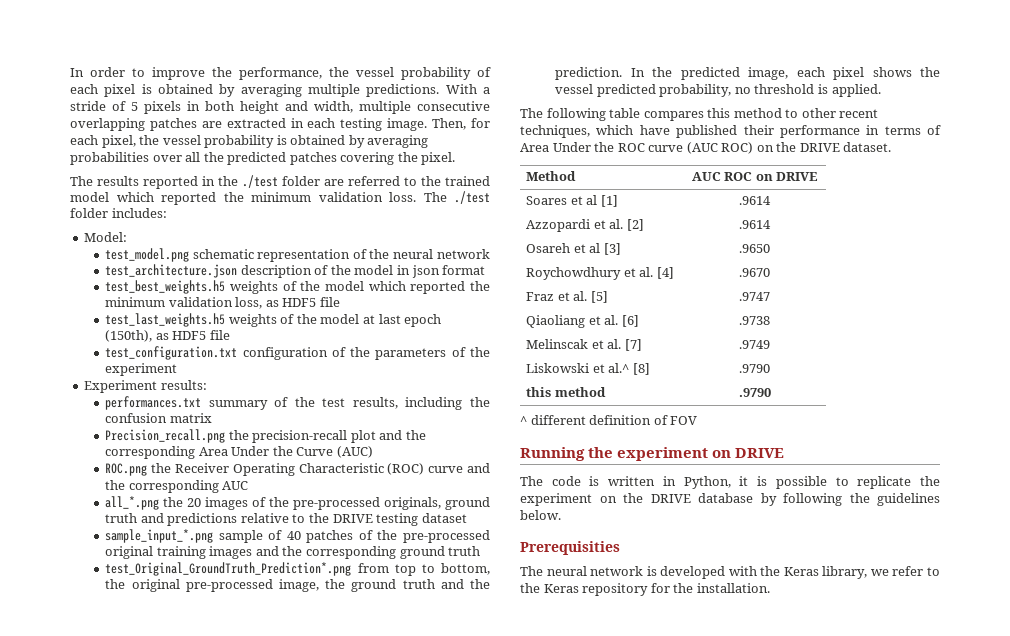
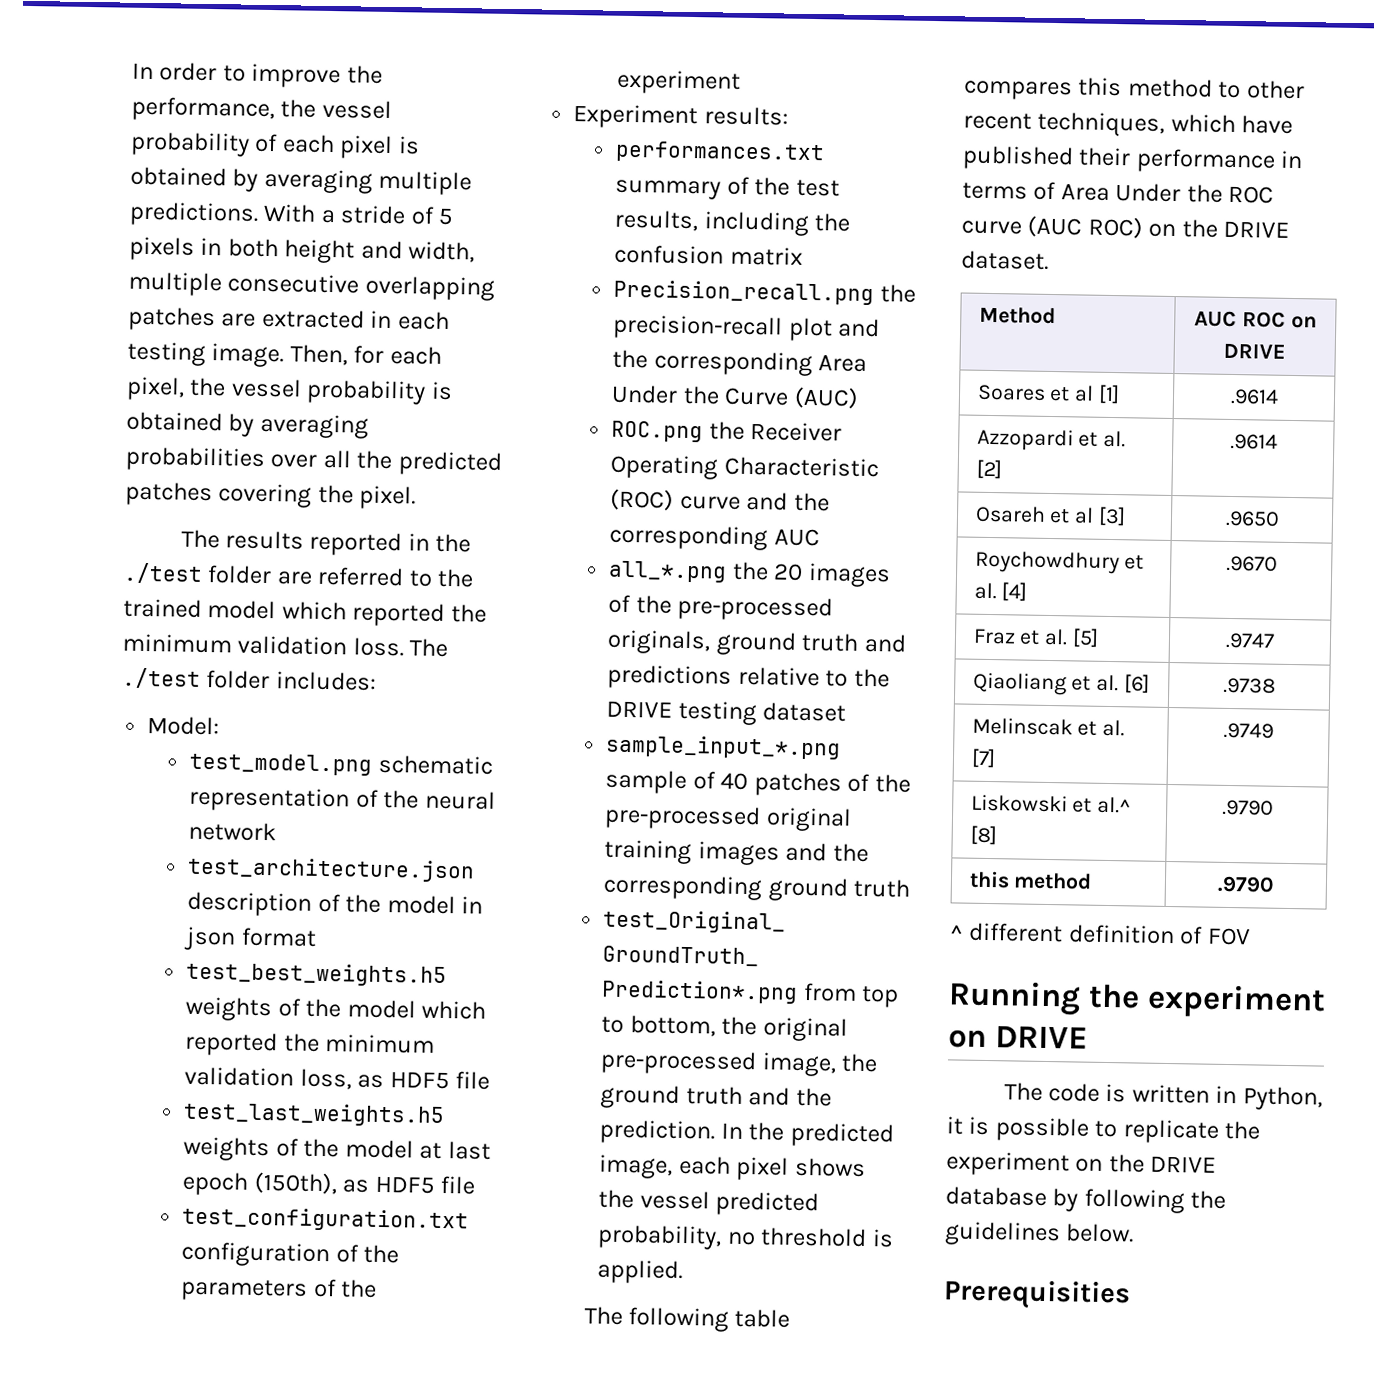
- The neural network is developed with the Keras library, we refer to the Keras repository for the installation.

